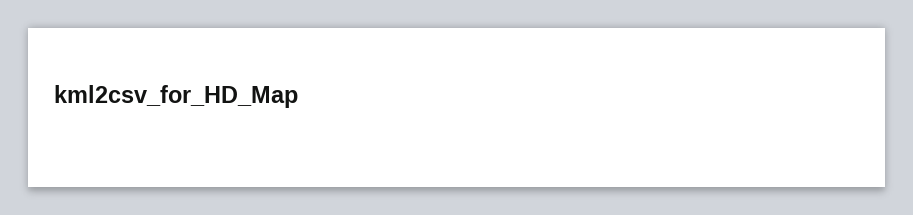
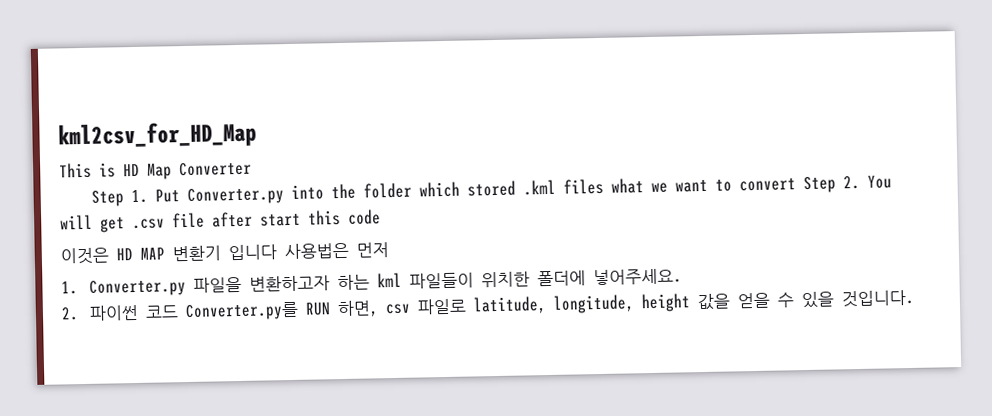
+ This is HD Map Converter
+ Step 1. Put Converter.py into the folder which stored .kml files what we want to convert Step 2. You will get .csv file after start this code
+ 이것은 HD MAP 변환기 입니다 사용법은 먼저
+ 1. Converter.py 파일을 변환하고자 하는 kml 파일들이 위치한 폴더에 넣어주세요.
+ 2. 파이썬 코드 Converter.py를 RUN 하면, csv 파일로 latitude, longitude, height 값을 얻을 수 있을 것입니다.

